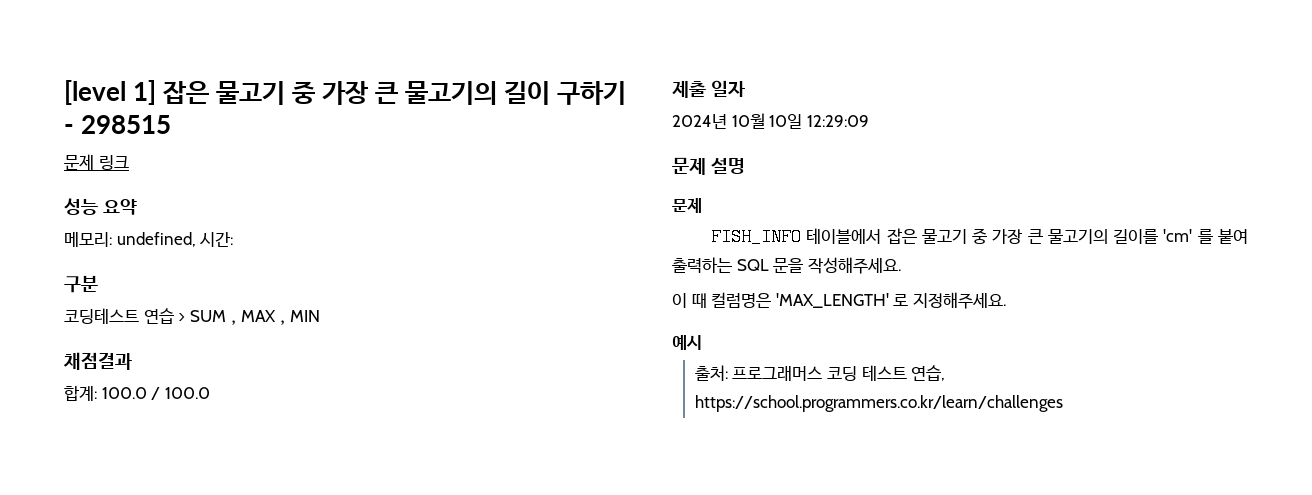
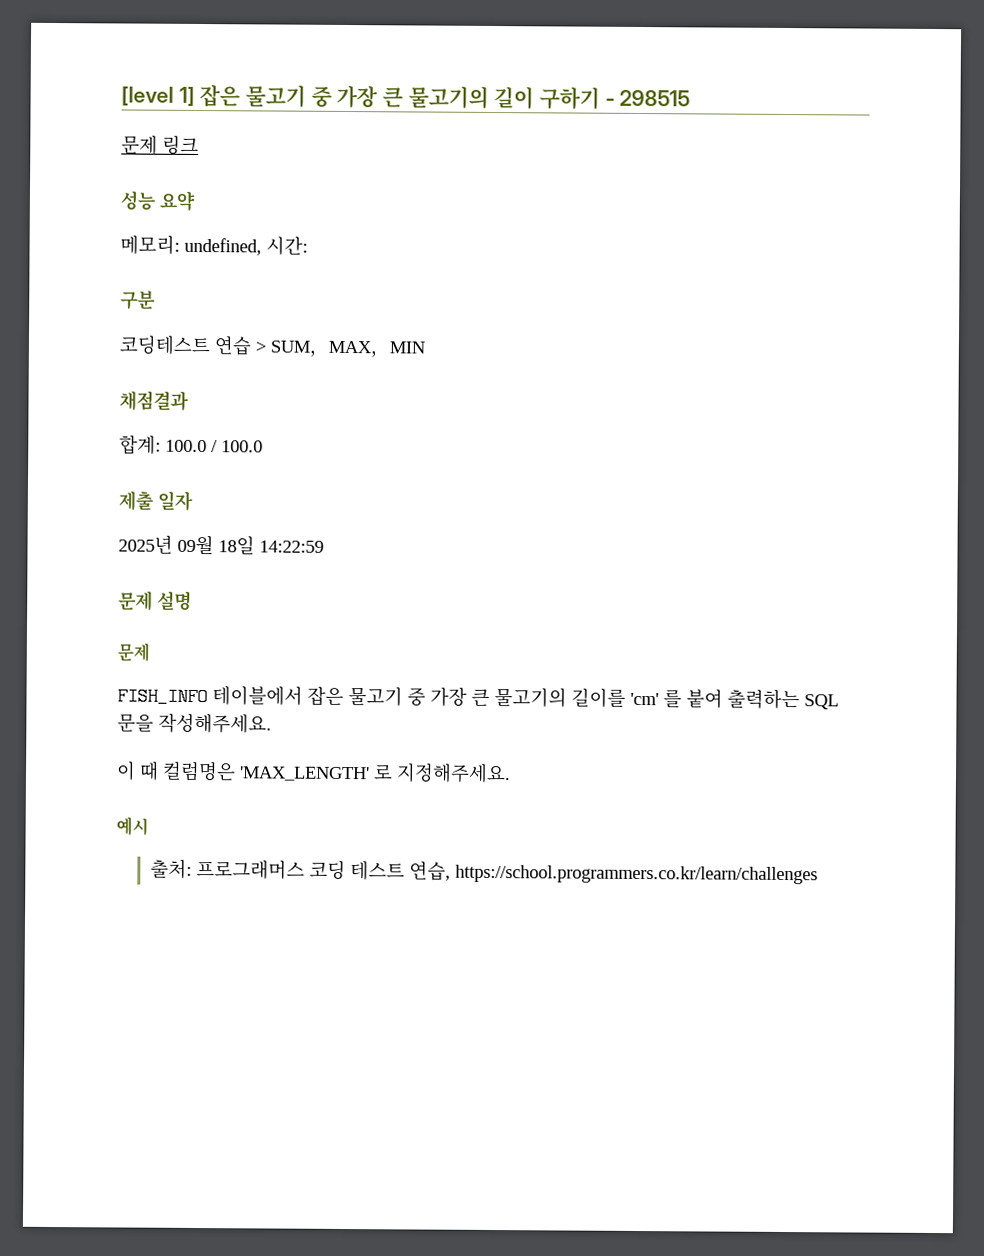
- 2024년 10월 10일 12:29:09
+ 2025년 09월 18일 14:22:59

